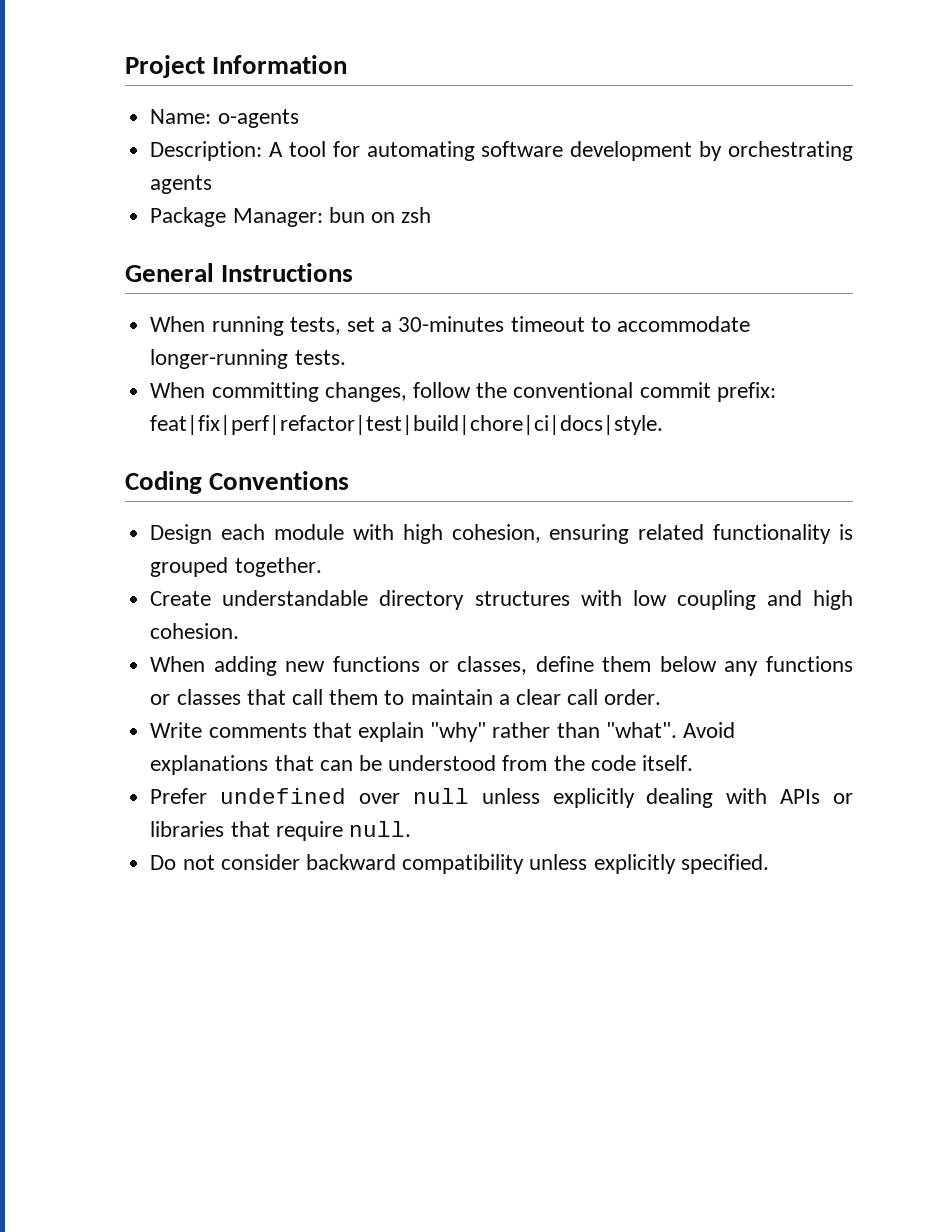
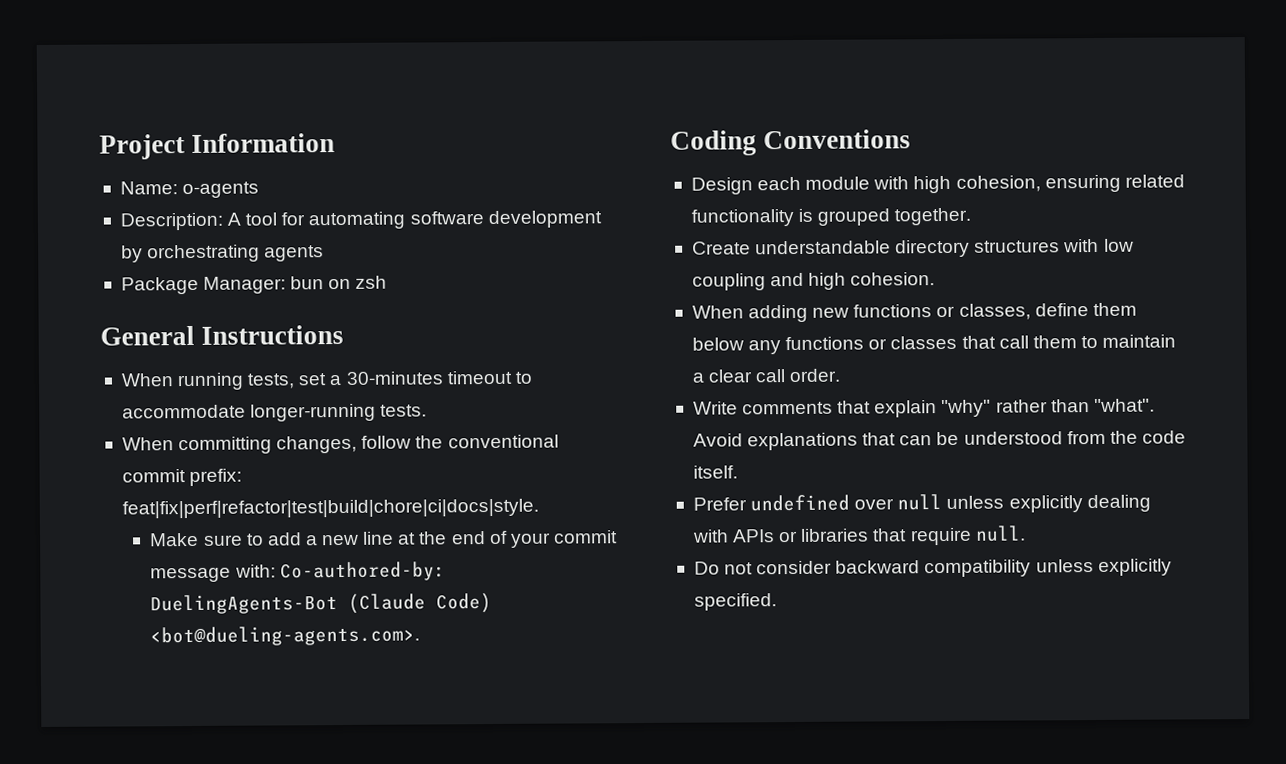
+ Make sure to add a new line at the end of your commit message with: Co-authored-by: DuelingAgents-Bot (Claude Code) <bot@dueling-agents.com>.

